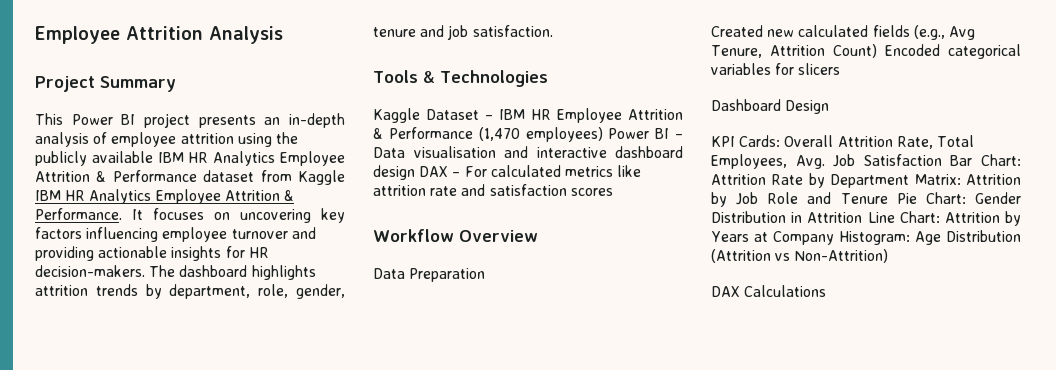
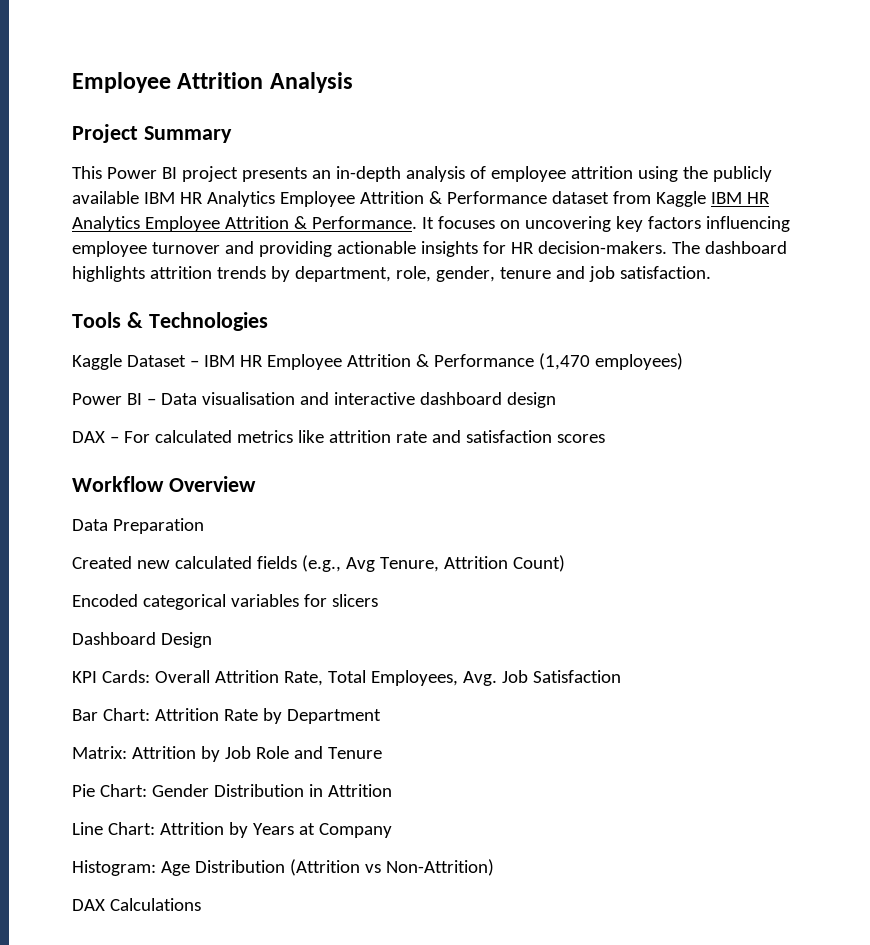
- Kaggle Dataset – IBM HR Employee Attrition & Performance (1,470 employees) Power BI – Data visualisation and interactive dashboard design DAX – For calculated metrics like attrition rate and satisfaction scores
+ Kaggle Dataset – IBM HR Employee Attrition & Performance (1,470 employees)
+ Power BI – Data visualisation and interactive dashboard design
+ DAX – For calculated metrics like attrition rate and satisfaction scores
- Created new calculated fields (e.g., Avg Tenure, Attrition Count) Encoded categorical variables for slicers
+ Created new calculated fields (e.g., Avg Tenure, Attrition Count)
+ Encoded categorical variables for slicers
- KPI Cards: Overall Attrition Rate, Total Employees, Avg. Job Satisfaction Bar Chart: Attrition Rate by Department Matrix: Attrition by Job Role and Tenure Pie Chart: Gender Distribution in Attrition Line Chart: Attrition by Years at Company Histogram: Age Distribution (Attrition vs Non-Attrition)
+ KPI Cards: Overall Attrition Rate, Total Employees, Avg. Job Satisfaction
+ Bar Chart: Attrition Rate by Department
+ Matrix: Attrition by Job Role and Tenure
+ Pie Chart: Gender Distribution in Attrition
+ Line Chart: Attrition by Years at Company
+ Histogram: Age Distribution (Attrition vs Non-Attrition)

